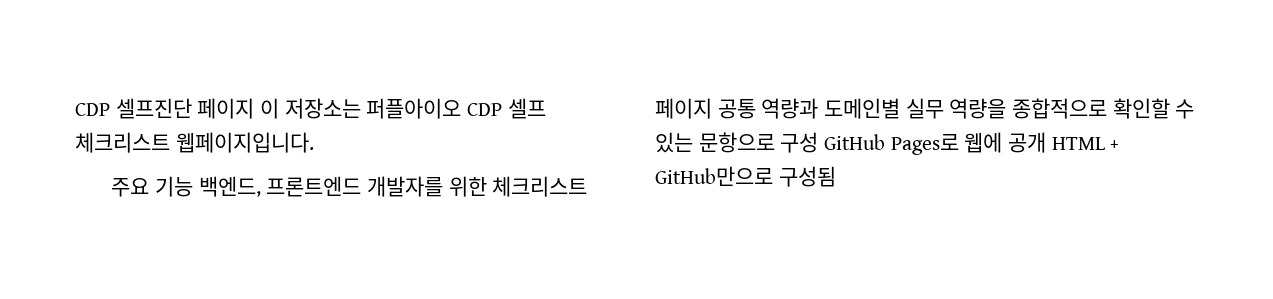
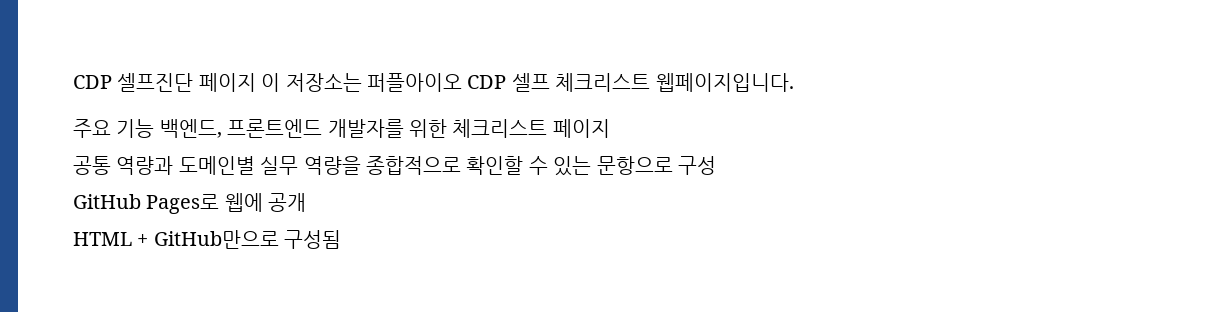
- 주요 기능 백엔드, 프론트엔드 개발자를 위한 체크리스트 페이지 공통 역량과 도메인별 실무 역량을 종합적으로 확인할 수 있는 문항으로 구성 GitHub Pages로 웹에 공개 HTML + GitHub만으로 구성됨
+ 주요 기능 백엔드, 프론트엔드 개발자를 위한 체크리스트 페이지
+ 공통 역량과 도메인별 실무 역량을 종합적으로 확인할 수 있는 문항으로 구성
+ GitHub Pages로 웹에 공개
+ HTML + GitHub만으로 구성됨

